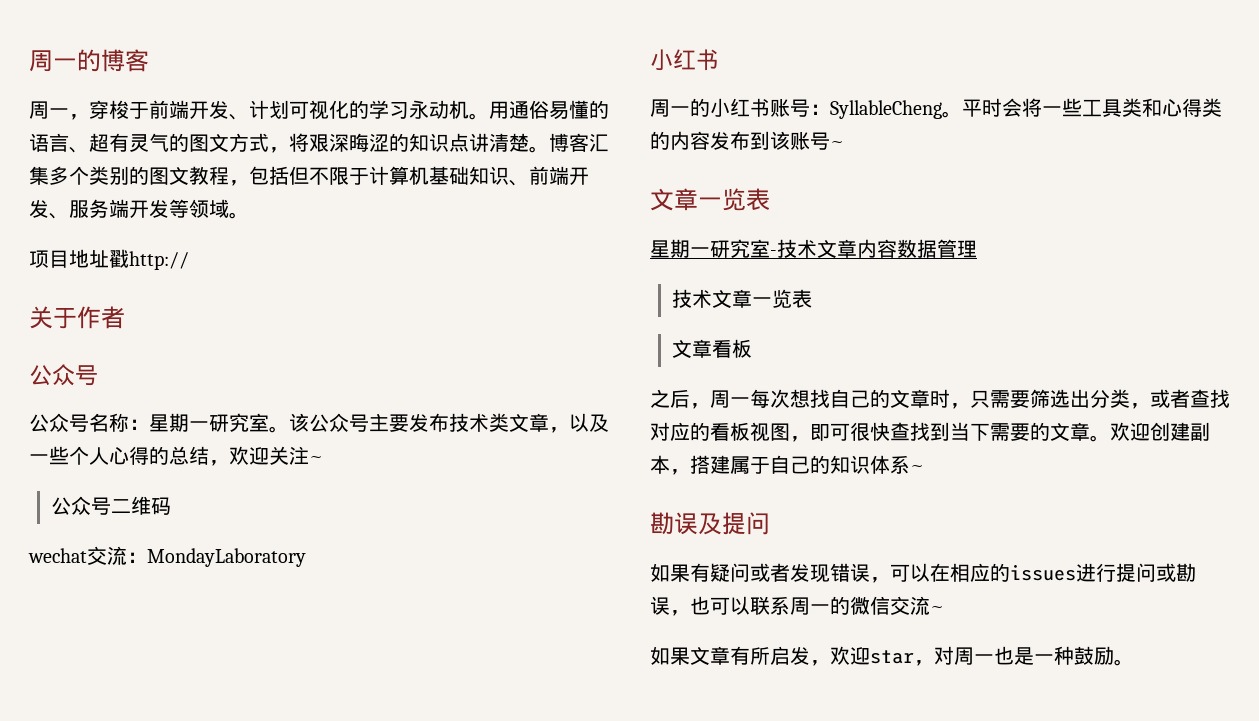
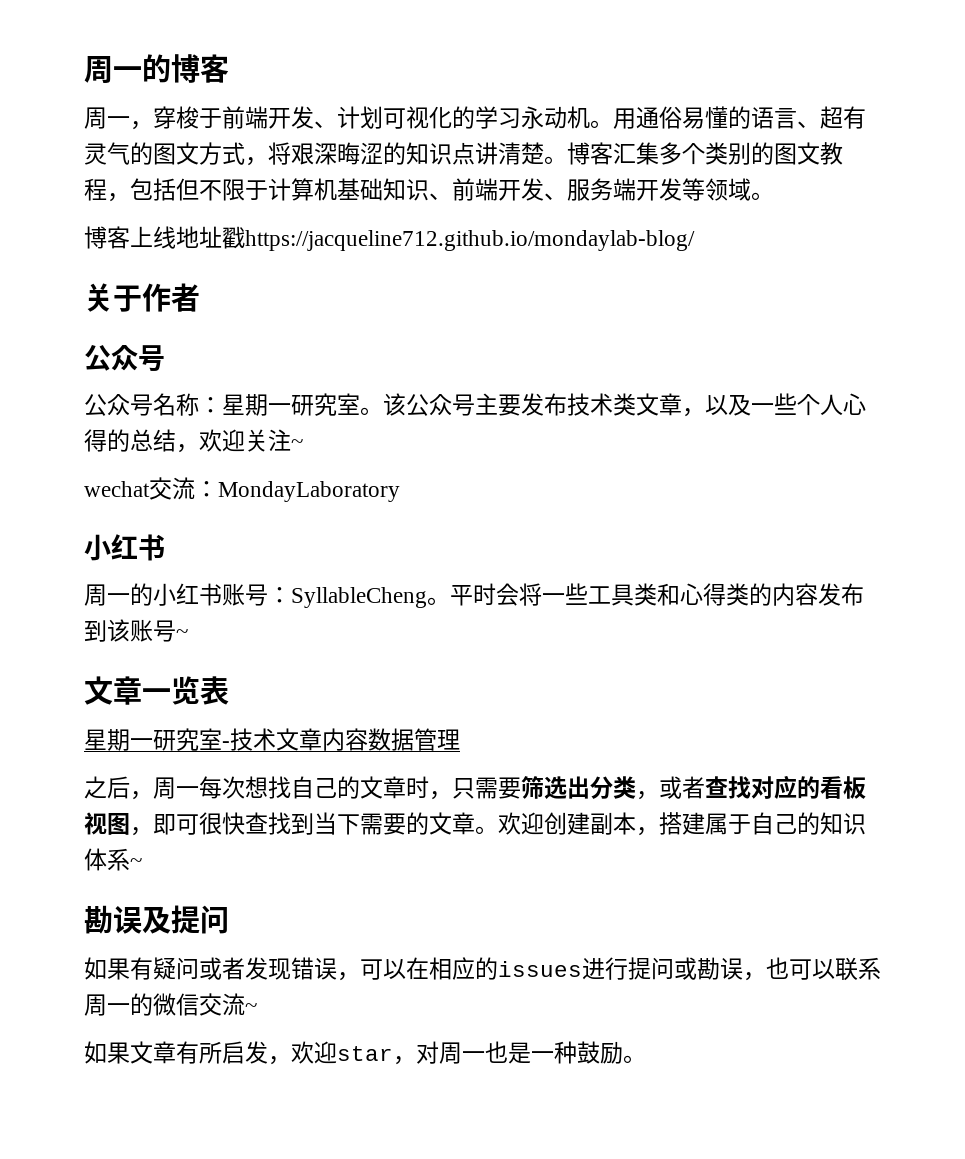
- 项目地址戳http://
+ 博客上线地址戳https://jacqueline712.github.io/mondaylab-blog/
- 公众号二维码
- 技术文章一览表
- 文章看板

